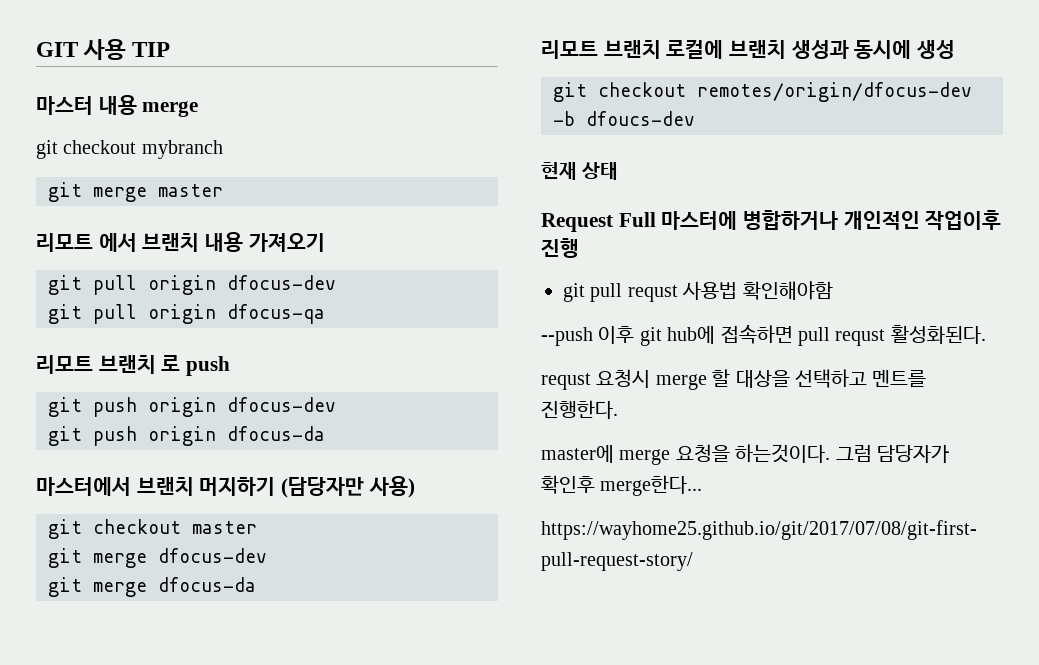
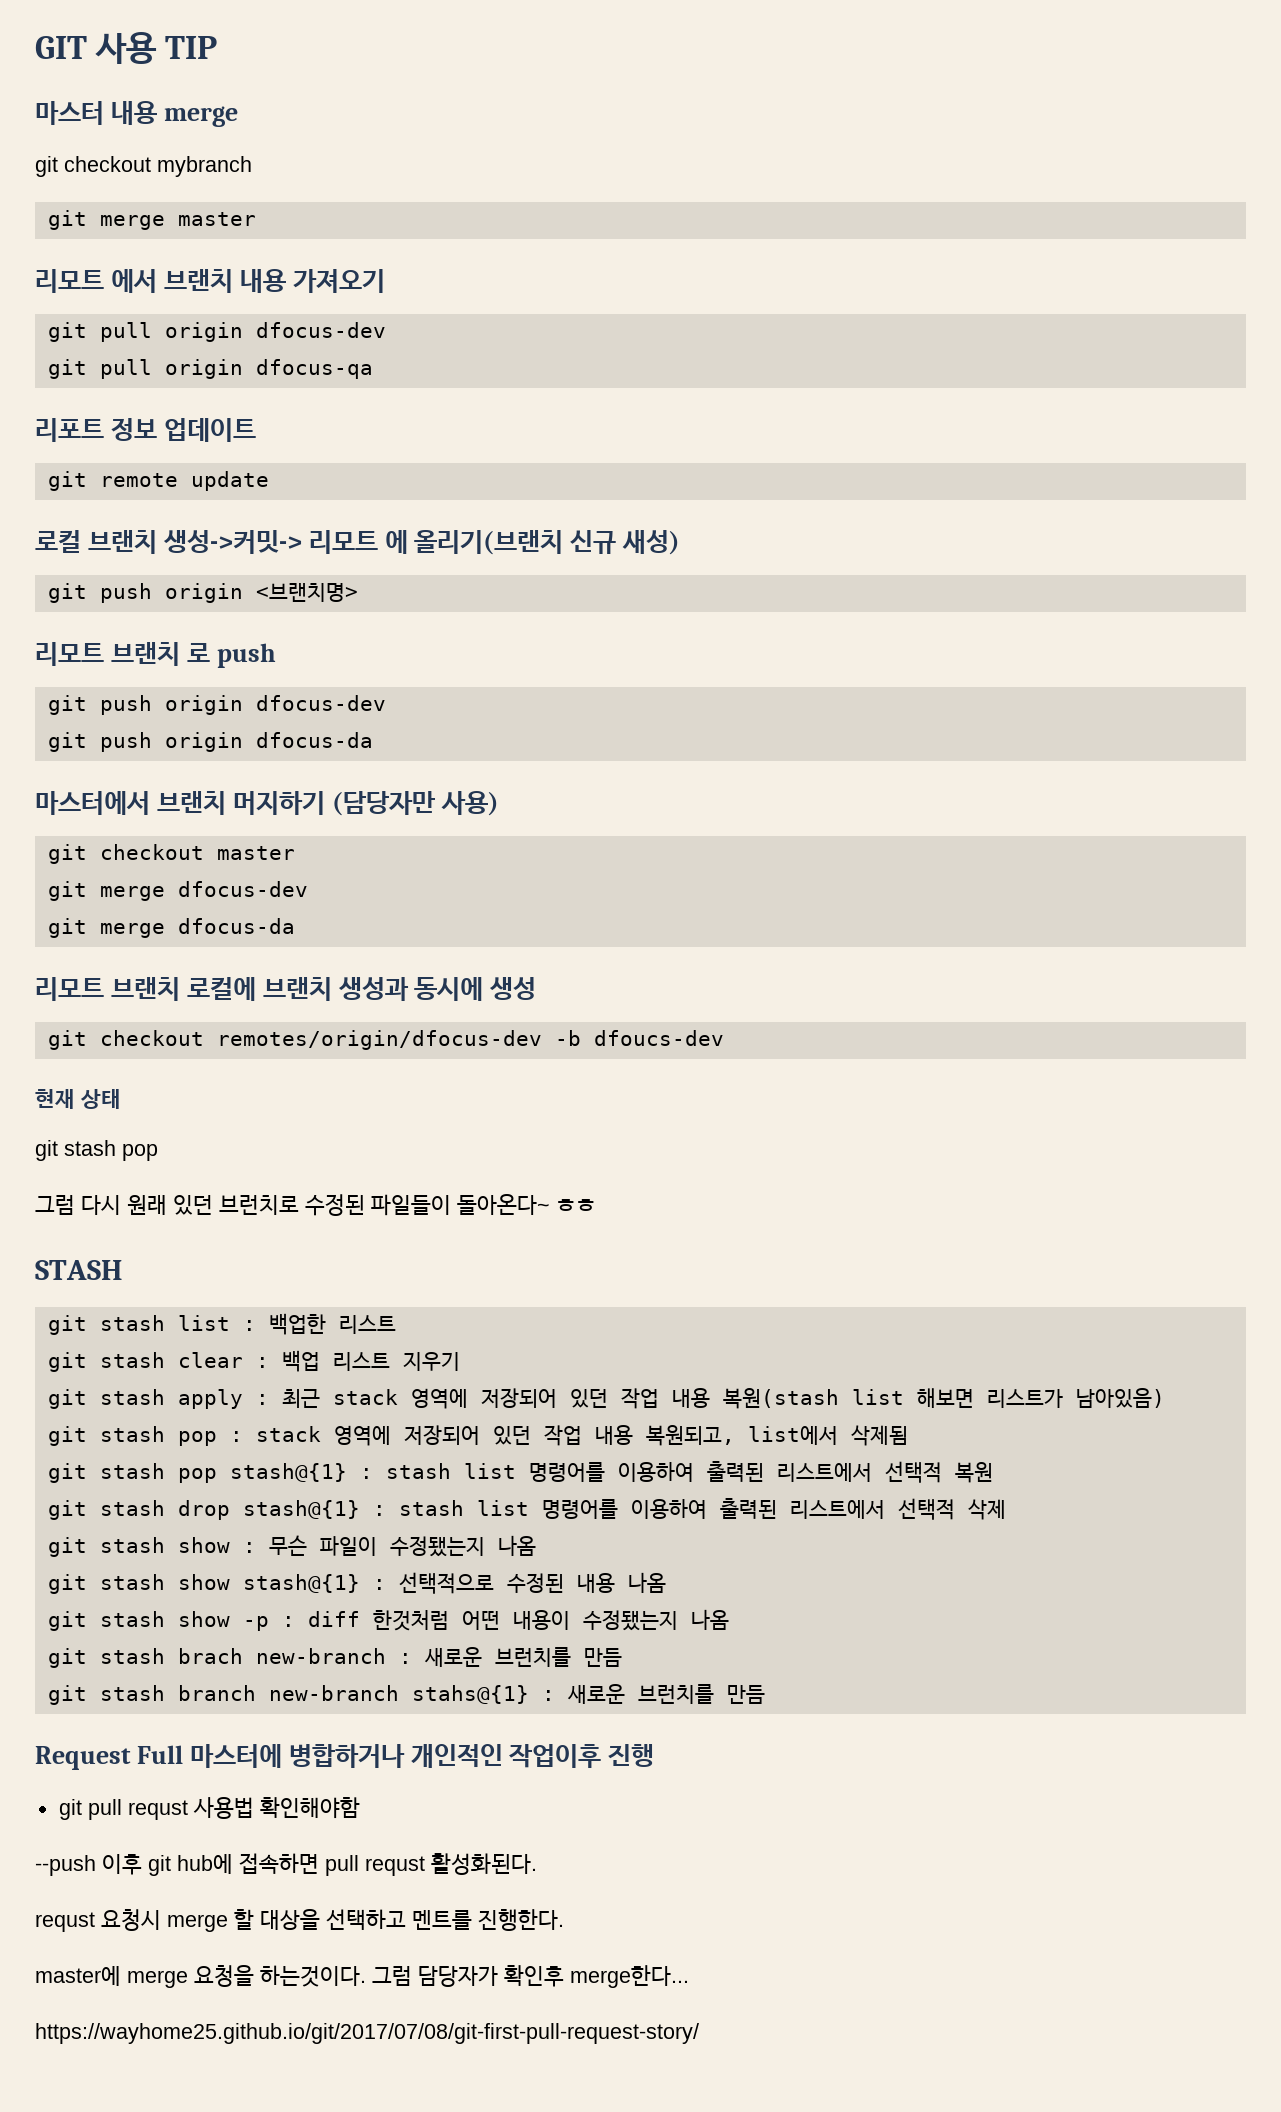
+ 리포트 정보 업데이트
+ git remote update
+ 로컬 브랜치 생성->커밋-> 리모트 에 올리기(브랜치 신규 새성)
+ git push origin <브랜치명>
  현재 상태
+ git stash pop
+ 그럼 다시 원래 있던 브런치로 수정된 파일들이 돌아온다~ ㅎㅎ
+ STASH
+ git stash list : 백업한 리스트
+ git stash clear : 백업 리스트 지우기
+ git stash apply : 최근 stack 영역에 저장되어 있던 작업 내용 복원(stash list 해보면 리스트가 남아있음)
+ git stash pop : stack 영역에 저장되어 있던 작업 내용 복원되고, list에서 삭제됨
+ git stash pop stash@{1} : stash list 명령어를 이용하여 출력된 리스트에서 선택적 복원
+ git stash drop stash@{1} : stash list 명령어를 이용하여 출력된 리스트에서 선택적 삭제
+ git stash show : 무슨 파일이 수정됐는지 나옴
+ git stash show stash@{1} : 선택적으로 수정된 내용 나옴
+ git stash show -p : diff 한것처럼 어떤 내용이 수정됐는지 나옴
+ git stash brach new-branch : 새로운 브런치를 만듬
+ git stash branch new-branch stahs@{1} : 새로운 브런치를 만듬

